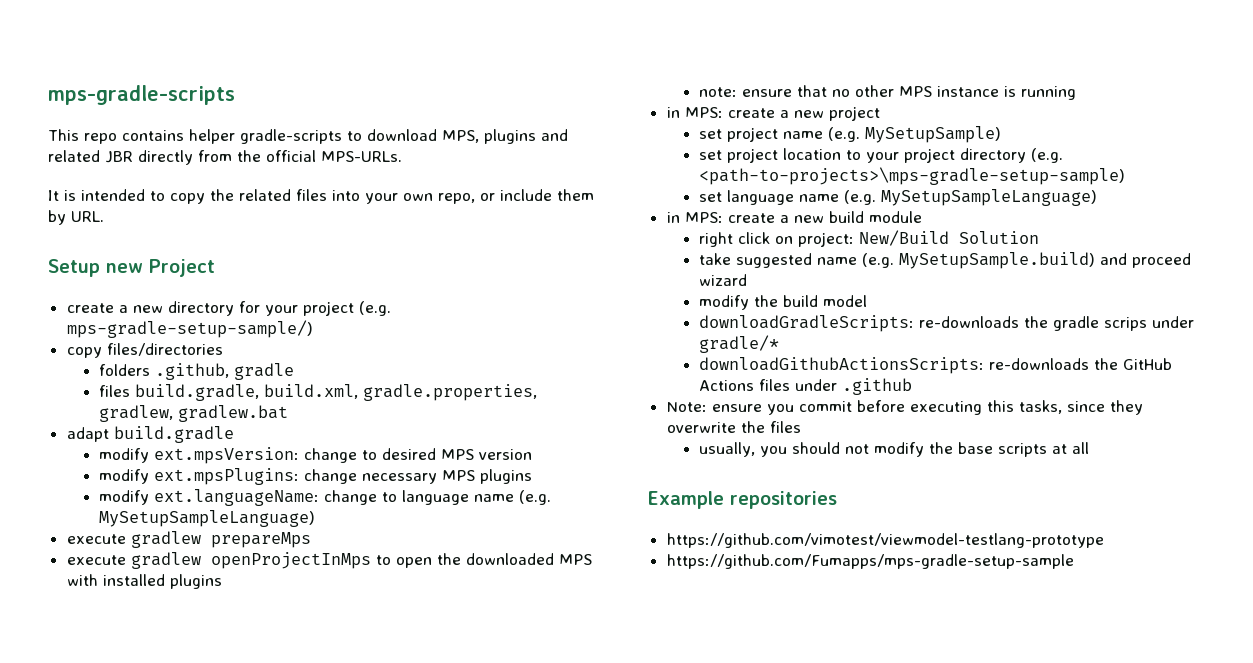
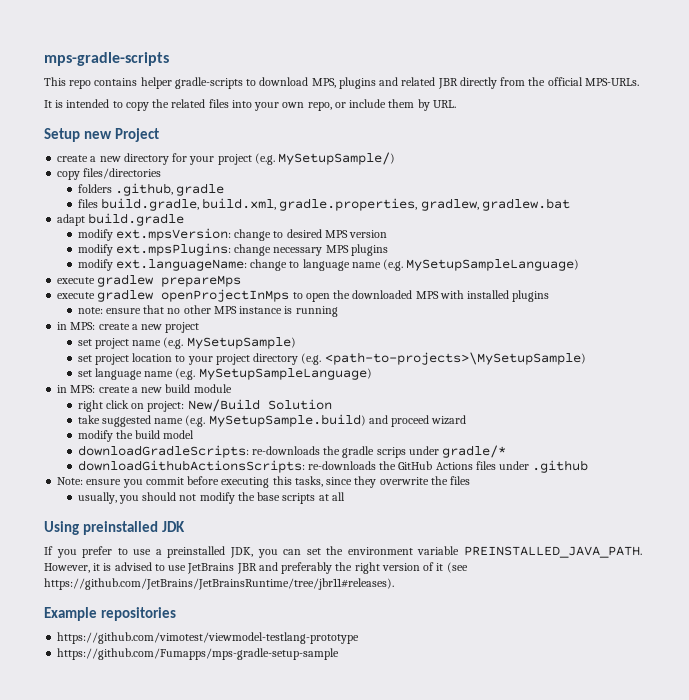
- create a new directory for your project (e.g. mps-gradle-setup-sample/)
+ create a new directory for your project (e.g. MySetupSample/)
- set project location to your project directory (e.g. <path-to-projects>\mps-gradle-setup-sample)
+ set project location to your project directory (e.g. <path-to-projects>\MySetupSample)
+ Using preinstalled JDK
+ If you prefer to use a preinstalled JDK, you can set the environment variable PREINSTALLED_JAVA_PATH. However, it is advised to use JetBrains JBR and preferably the right version of it (see https://github.com/JetBrains/JetBrainsRuntime/tree/jbr11#releases).

